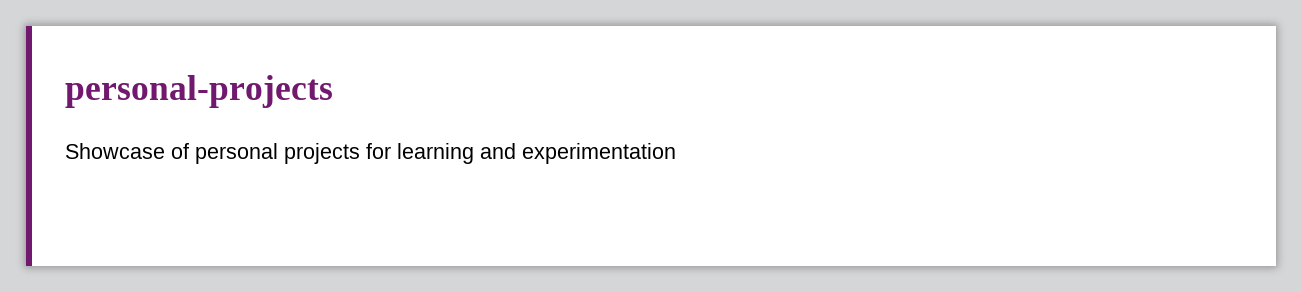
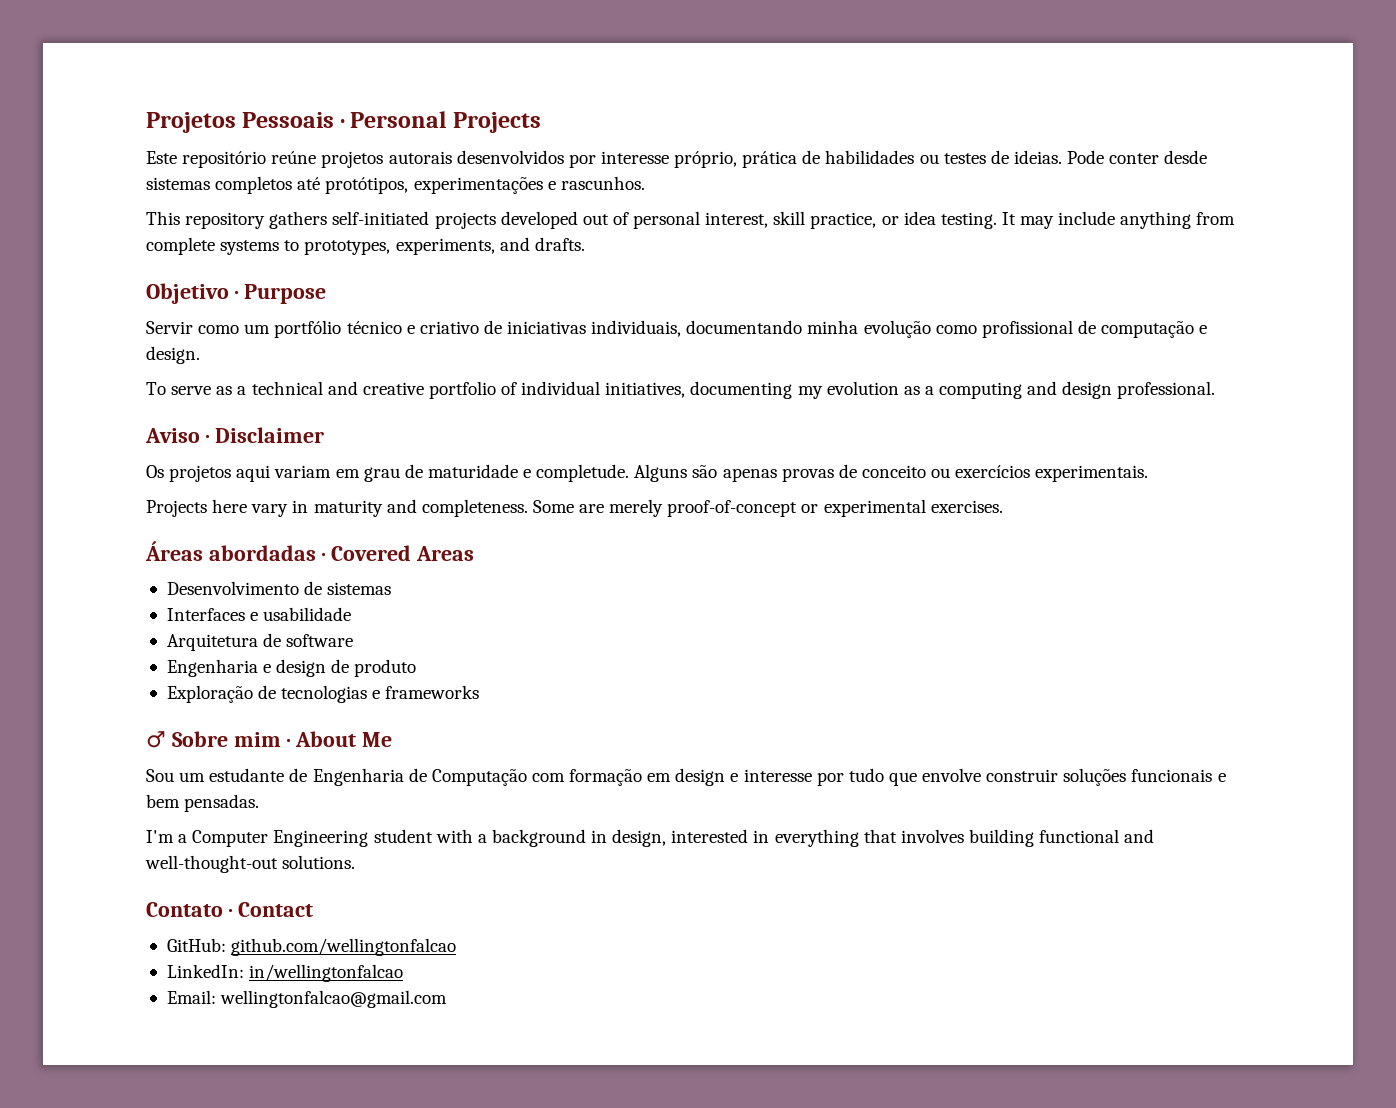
- personal-projects
- Showcase of personal projects for learning and experimentation
+ Projetos Pessoais · Personal Projects
+ Este repositório reúne projetos autorais desenvolvidos por interesse próprio, prática de habilidades ou testes de ideias. Pode conter desde sistemas completos até protótipos, experimentações e rascunhos.
+ This repository gathers self-initiated projects developed out of personal interest, skill practice, or idea testing. It may include anything from complete systems to prototypes, experiments, and drafts.
+ Objetivo · Purpose
+ Servir como um portfólio técnico e criativo de iniciativas individuais, documentando minha evolução como profissional de computação e design.
+ To serve as a technical and creative portfolio of individual initiatives, documenting my evolution as a computing and design professional.
+ Aviso · Disclaimer
+ Os projetos aqui variam em grau de maturidade e completude. Alguns são apenas provas de conceito ou exercícios experimentais.
+ Projects here vary in maturity and completeness. Some are merely proof-of-concept or experimental exercises.
+ Áreas abordadas · Covered Areas
+ Desenvolvimento de sistemas
+ Interfaces e usabilidade
+ Arquitetura de software
+ Engenharia e design de produto
+ Exploração de tecnologias e frameworks
+ ♂ Sobre mim · About Me
+ Sou um estudante de Engenharia de Computação com formação em design e interesse por tudo que envolve construir soluções funcionais e bem pensadas.
+ I'm a Computer Engineering student with a background in design, interested in everything that involves building functional and well-thought-out solutions.
+ Contato · Contact
+ GitHub: github.com/wellingtonfalcao
+ LinkedIn: in/wellingtonfalcao
+ Email: wellingtonfalcao@gmail.com

